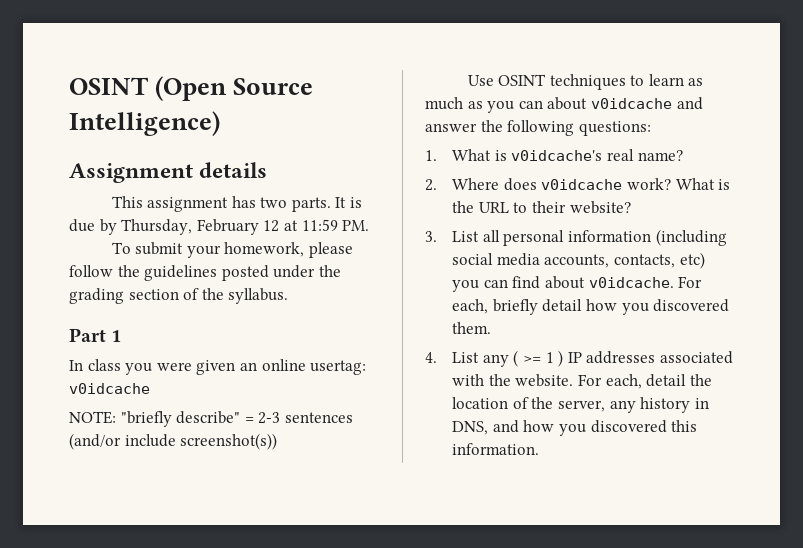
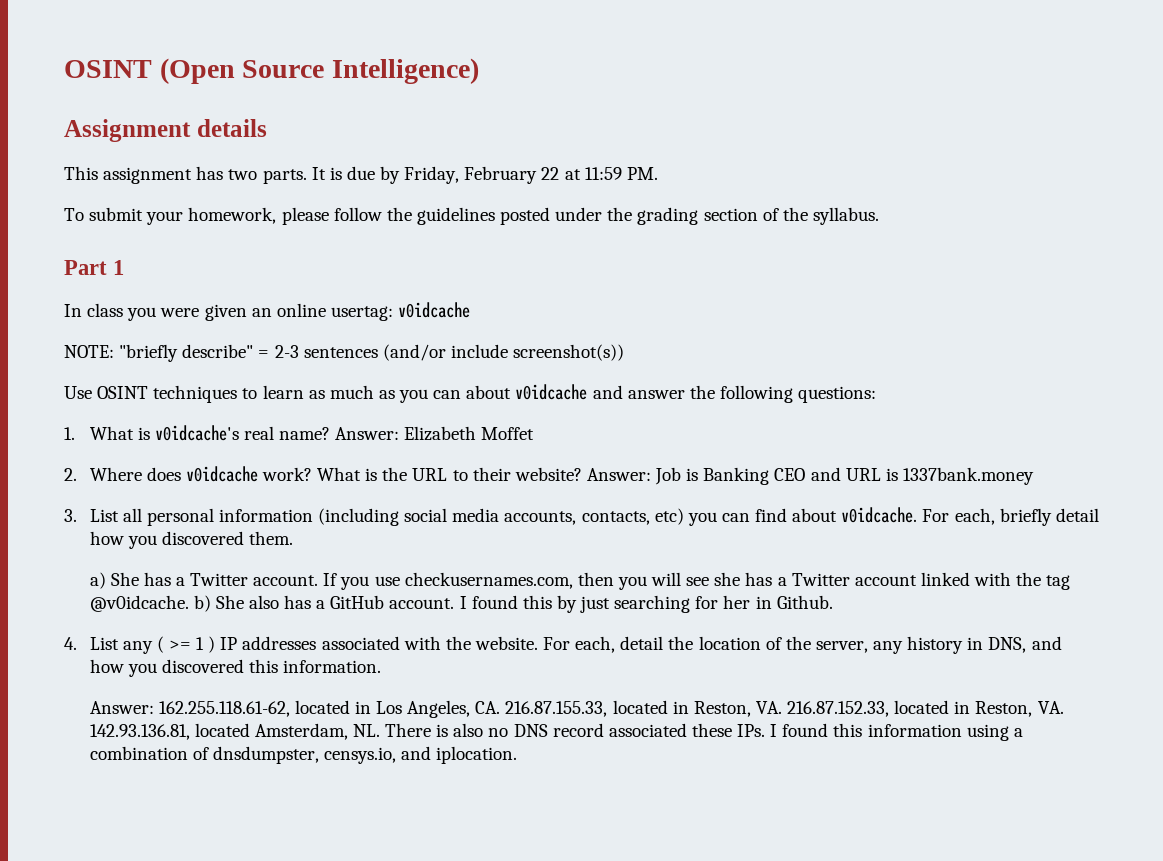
- It is due by Thursday, February 12 at 11:59 PM.
+ It is due by Friday, February 22 at 11:59 PM.
+ Answer: Elizabeth Moffet
+ Answer: Job is Banking CEO and URL is 1337bank.money
+ a) She has a Twitter account. If you use checkusernames.com, then you will see she has a Twitter account linked with the tag @v0idcache. b) She also has a GitHub account. I found this by just searching for her in Github.
+ Answer: 162.255.118.61-62, located in Los Angeles, CA. 216.87.155.33, located in Reston, VA. 216.87.152.33, located in Reston, VA. 142.93.136.81, located Amsterdam, NL. There is also no DNS record associated these IPs. I found this information using a combination of dnsdumpster, censys.io, and iplocation.

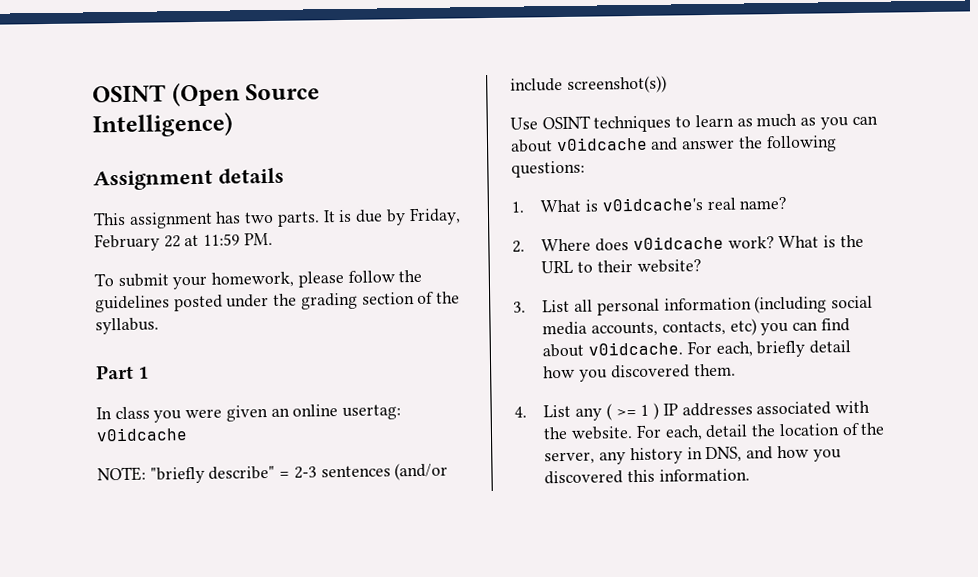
- Answer: Elizabeth Moffet
- Answer: Job is Banking CEO and URL is 1337bank.money
- a) She has a Twitter account. If you use checkusernames.com, then you will see she has a Twitter account linked with the tag @v0idcache. b) She also has a GitHub account. I found this by just searching for her in Github.
- Answer: 162.255.118.61-62, located in Los Angeles, CA. 216.87.155.33, located in Reston, VA. 216.87.152.33, located in Reston, VA. 142.93.136.81, located Amsterdam, NL. There is also no DNS record associated these IPs. I found this information using a combination of dnsdumpster, censys.io, and iplocation.

